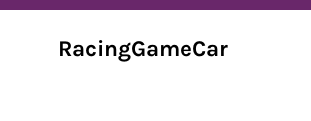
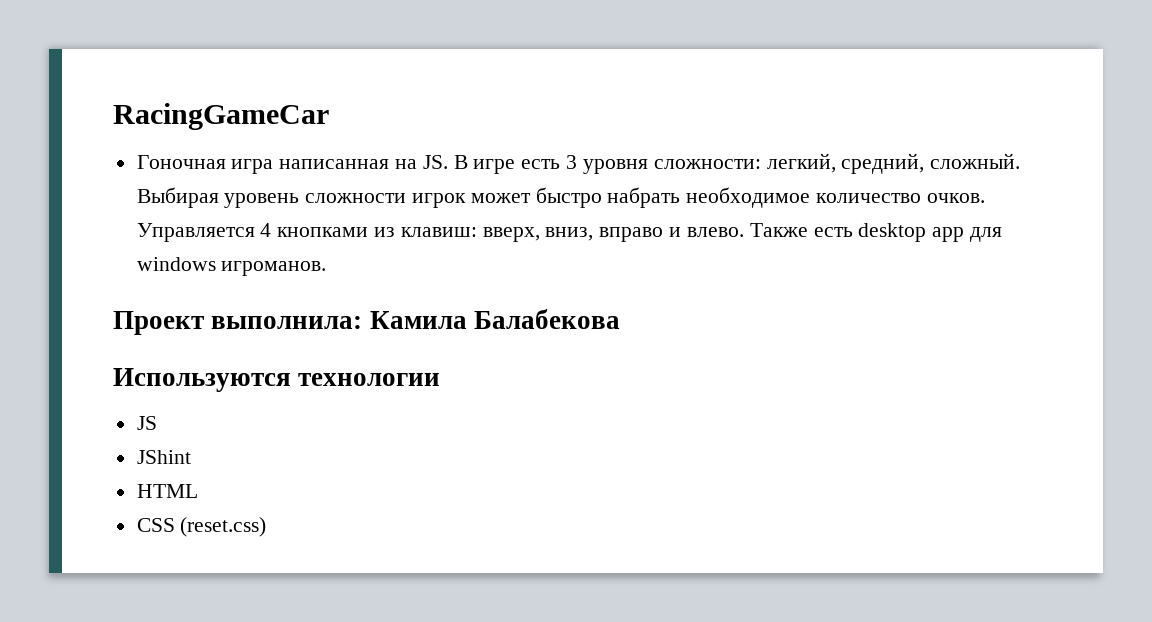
+ Гоночная игра написанная на JS. В игре есть 3 уровня сложности: легкий, средний, сложный. Выбирая уровень сложности игрок может быстро набрать необходимое количество очков. Управляется 4 кнопками из клавиш: вверх, вниз, вправо и влево. Также есть desktop app для windows игроманов.
+ Проект выполнила: Камила Балабекова
+ Используются технологии
+ JS
+ JShint
+ HTML
+ CSS (reset.css)

